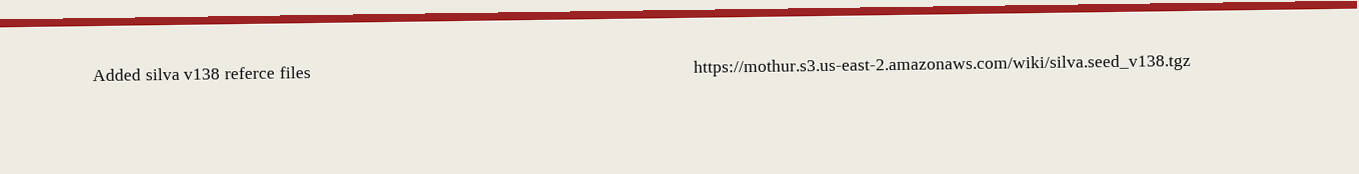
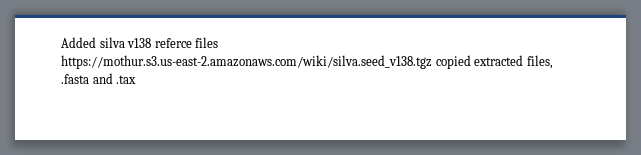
- Added silva v138 referce files https://mothur.s3.us-east-2.amazonaws.com/wiki/silva.seed_v138.tgz
+ Added silva v138 referce files https://mothur.s3.us-east-2.amazonaws.com/wiki/silva.seed_v138.tgz copied extracted files, .fasta and .tax

